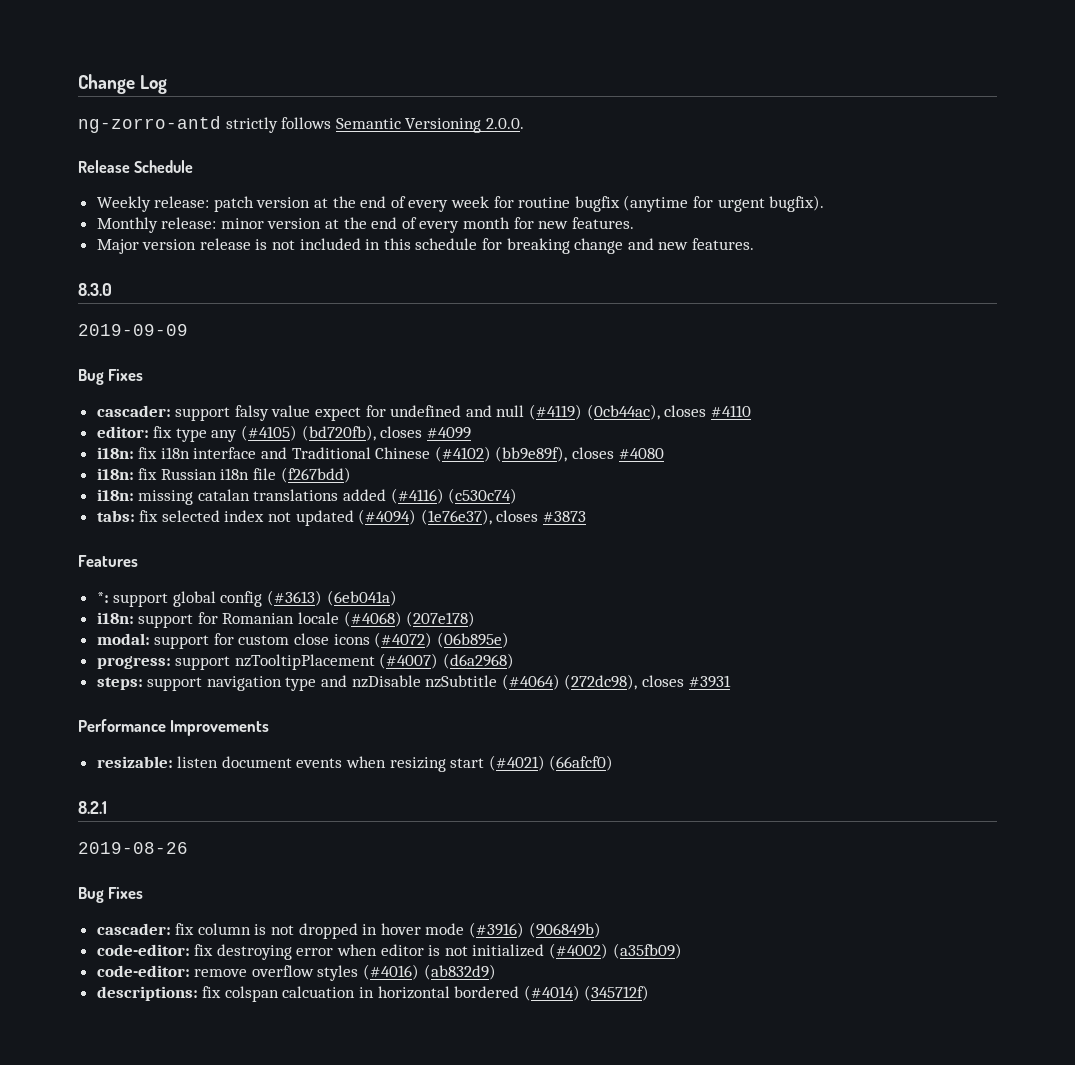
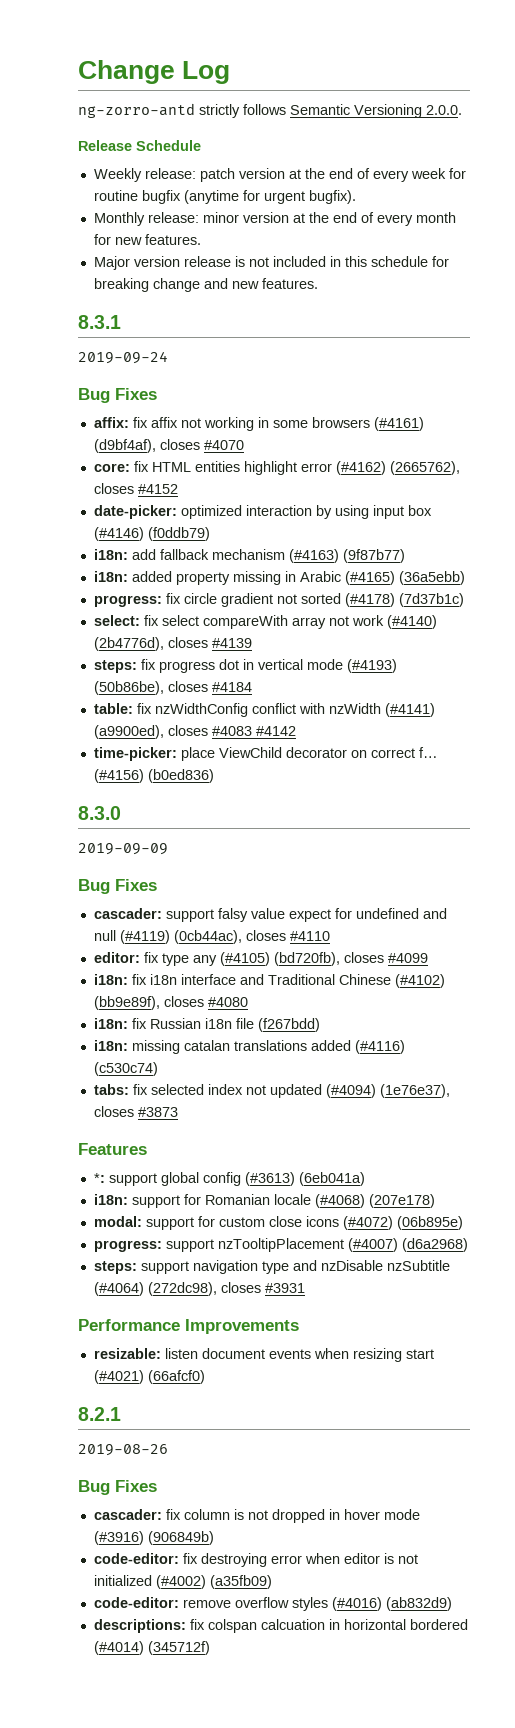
+ 8.3.1
+ 2019-09-24
+ Bug Fixes
+ affix: fix affix not working in some browsers (#4161) (d9bf4af), closes #4070
+ core: fix HTML entities highlight error (#4162) (2665762), closes #4152
+ date-picker: optimized interaction by using input box (#4146) (f0ddb79)
+ i18n: add fallback mechanism (#4163) (9f87b77)
+ i18n: added property missing in Arabic (#4165) (36a5ebb)
+ progress: fix circle gradient not sorted (#4178) (7d37b1c)
+ select: fix select compareWith array not work (#4140) (2b4776d), closes #4139
+ steps: fix progress dot in vertical mode (#4193) (50b86be), closes #4184
+ table: fix nzWidthConfig conflict with nzWidth (#4141) (a9900ed), closes #4083 #4142
+ time-picker: place ViewChild decorator on correct f… (#4156) (b0ed836)

